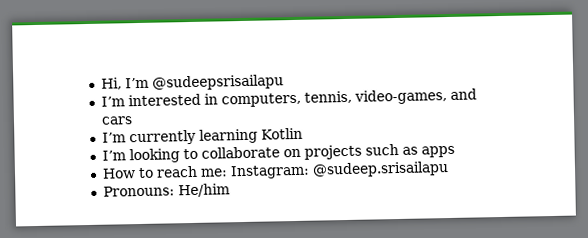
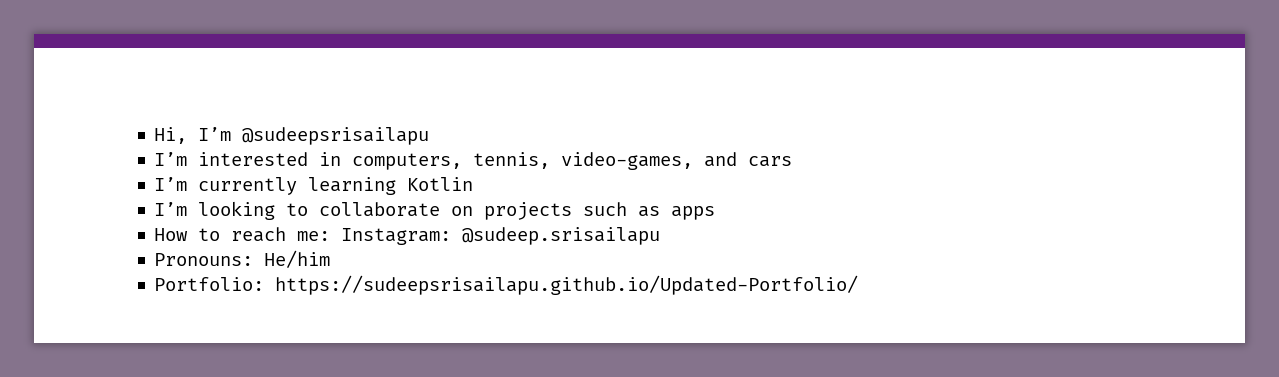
+ Portfolio: https://sudeepsrisailapu.github.io/Updated-Portfolio/

